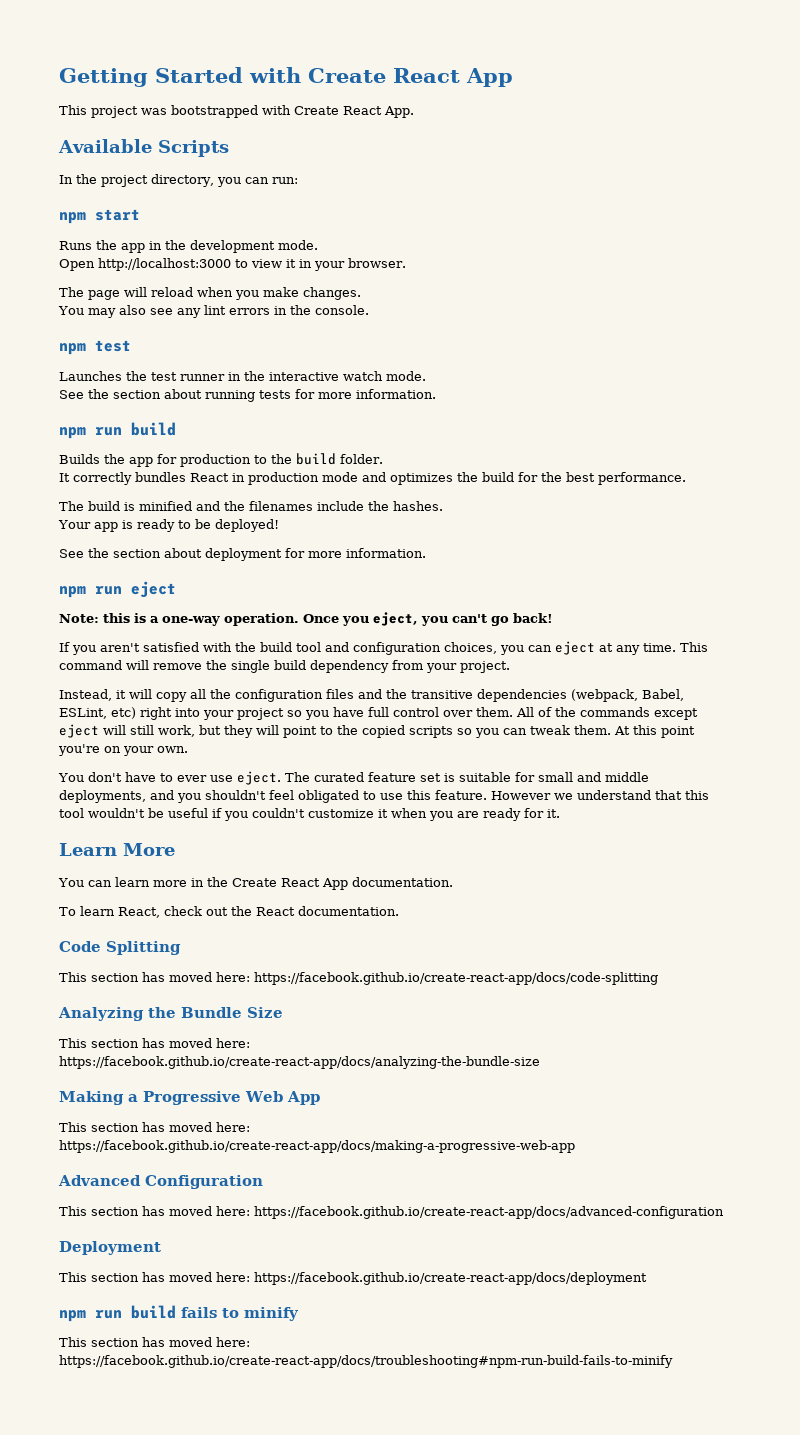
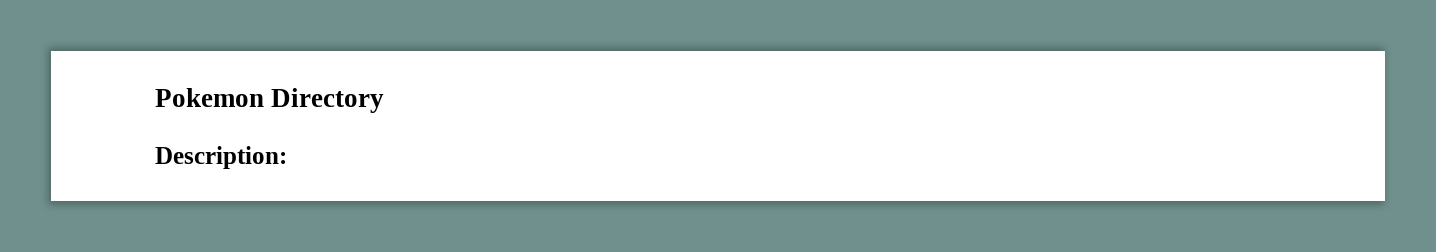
- Getting Started with Create React App
- This project was bootstrapped with Create React App.
- Available Scripts
- In the project directory, you can run:
- npm start
- Runs the app in the development mode.
- Open http://localhost:3000 to view it in your browser.
- The page will reload when you make changes.
- You may also see any lint errors in the console.
- npm test
- Launches the test runner in the interactive watch mode.
- See the section about running tests for more information.
- npm run build
- Builds the app for production to the build folder.
- It correctly bundles React in production mode and optimizes the build for the best performance.
- The build is minified and the filenames include the hashes.
- Your app is ready to be deployed!
- See the section about deployment for more information.
- npm run eject
- Note: this is a one-way operation. Once you eject, you can't go back!
- If you aren't satisfied with the build tool and configuration choices, you can eject at any time. This command will remove the single build dependency from your project.
- Instead, it will copy all the configuration files and the transitive dependencies (webpack, Babel, ESLint, etc) right into your project so you have full control over them. All of the commands except eject will still work, but they will point to the copied scripts so you can tweak them. At this point you're on your own.
- You don't have to ever use eject. The curated feature set is suitable for small and middle deployments, and you shouldn't feel obligated to use this feature. However we understand that this tool wouldn't be useful if you couldn't customize it when you are ready for it.
- Learn More
- You can learn more in the Create React App documentation.
- To learn React, check out the React documentation.
- Code Splitting
- This section has moved here: https://facebook.github.io/create-react-app/docs/code-splitting
- Analyzing the Bundle Size
- This section has moved here: https://facebook.github.io/create-react-app/docs/analyzing-the-bundle-size
- Making a Progressive Web App
- This section has moved here: https://facebook.github.io/create-react-app/docs/making-a-progressive-web-app
- Advanced Configuration
- This section has moved here: https://facebook.github.io/create-react-app/docs/advanced-configuration
- Deployment
- This section has moved here: https://facebook.github.io/create-react-app/docs/deployment
- npm run build fails to minify
- This section has moved here: https://facebook.github.io/create-react-app/docs/troubleshooting#npm-run-build-fails-to-minify
+ Pokemon Directory
+ Description:

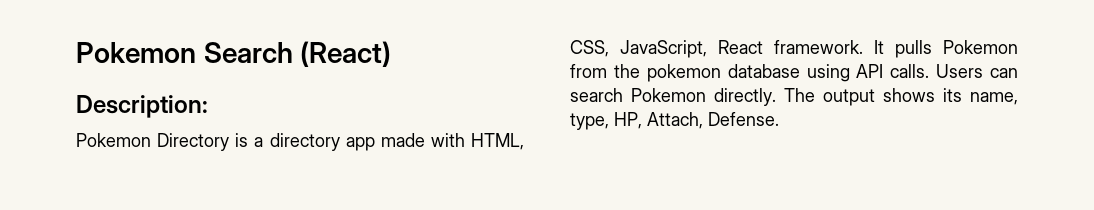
- Pokemon Directory
+ Pokemon Search (React)
  Description:
+ Pokemon Directory is a directory app made with HTML, CSS, JavaScript, React framework. It pulls Pokemon from the pokemon database using API calls. Users can search Pokemon directly. The output shows its name, type, HP, Attach, Defense.

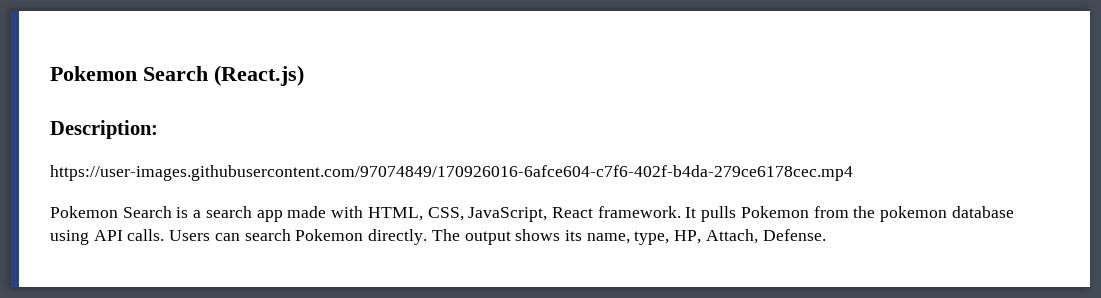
- Pokemon Search (React)
+ Pokemon Search (React.js)
- Pokemon Directory is a directory app made with HTML, CSS, JavaScript, React framework.
+ https://user-images.githubusercontent.com/97074849/170926016-6afce604-c7f6-402f-b4da-279ce6178cec.mp4
+ Pokemon Search is a search app made with HTML, CSS, JavaScript, React framework.

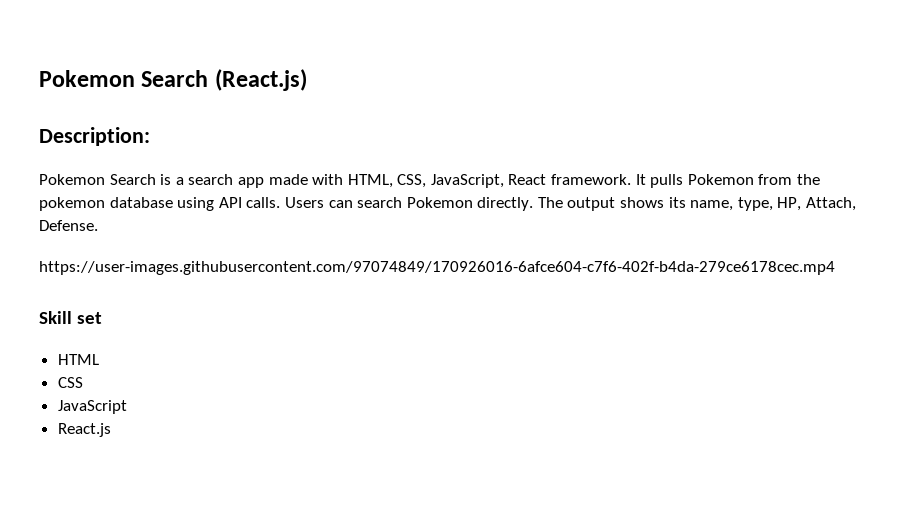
- https://user-images.githubusercontent.com/97074849/170926016-6afce604-c7f6-402f-b4da-279ce6178cec.mp4
+ https://user-images.githubusercontent.com/97074849/170926016-6afce604-c7f6-402f-b4da-279ce6178cec.mp4
+ Skill set
+ HTML
+ CSS
+ JavaScript
+ React.js

